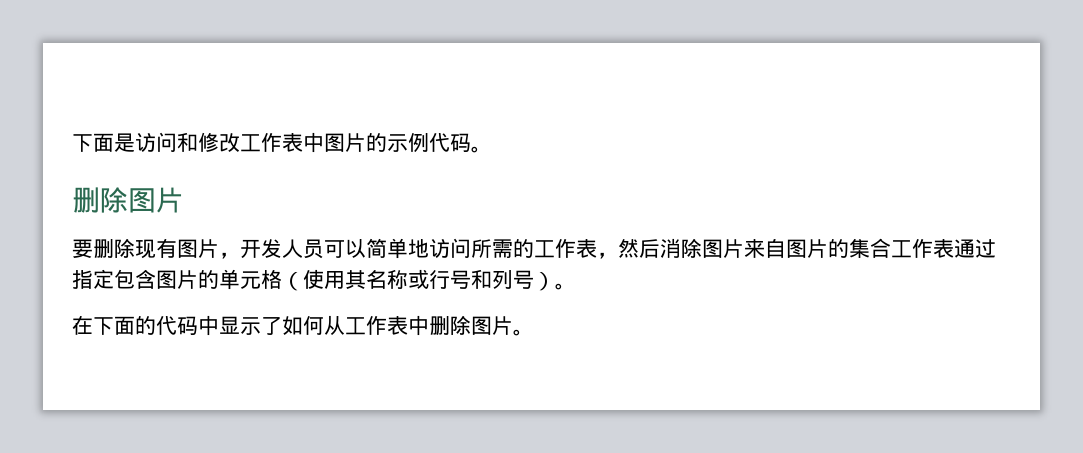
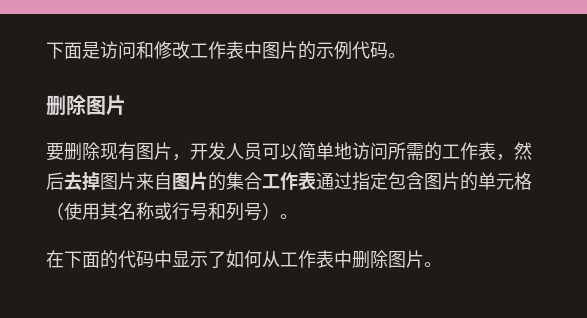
- 要删除现有图片，开发人员可以简单地访问所需的工作表，然后消除图片来自图片的集合工作表通过指定包含图片的单元格（使用其名称或行号和列号）。
+ 要删除现有图片，开发人员可以简单地访问所需的工作表，然后去掉图片来自图片的集合工作表通过指定包含图片的单元格（使用其名称或行号和列号）。

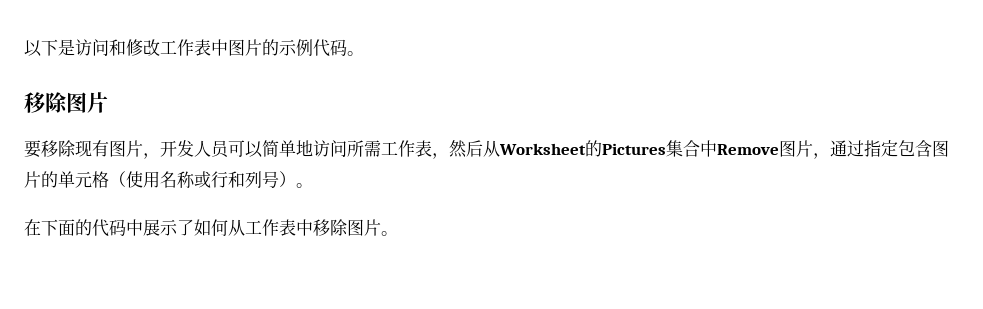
- 下面是访问和修改工作表中图片的示例代码。
- 删除图片
+ 以下是访问和修改工作表中图片的示例代码。
+ 移除图片
- 要删除现有图片，开发人员可以简单地访问所需的工作表，然后去掉图片来自图片的集合工作表通过指定包含图片的单元格（使用其名称或行号和列号）。
+ 要移除现有图片，开发人员可以简单地访问所需工作表，然后从Worksheet的Pictures集合中Remove图片，通过指定包含图片的单元格（使用名称或行和列号）。
- 在下面的代码中显示了如何从工作表中删除图片。
+ 在下面的代码中展示了如何从工作表中移除图片。

